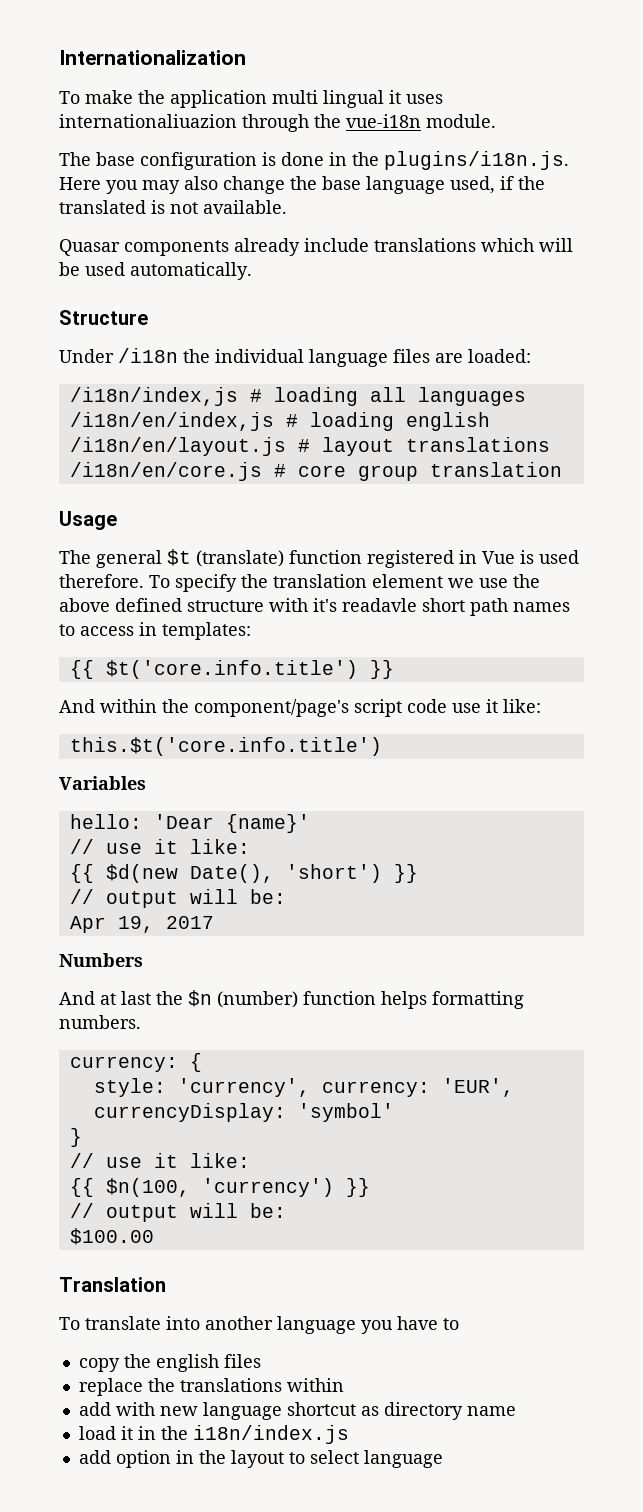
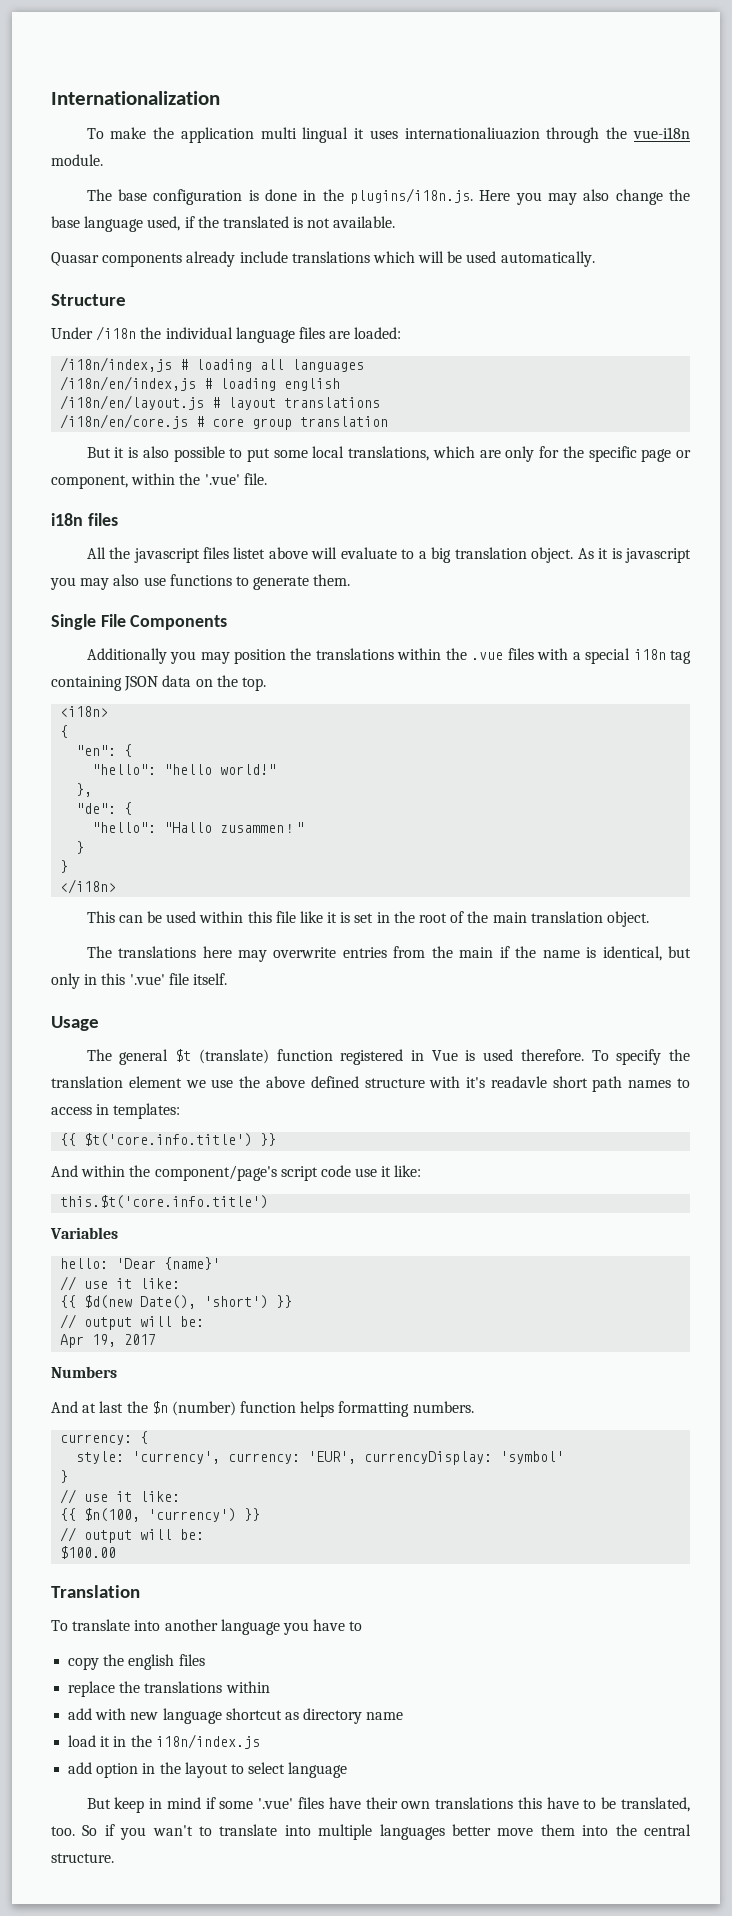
+ But it is also possible to put some local translations, which are only for the specific page or component, within the '.vue' file.
+ i18n files
+ All the javascript files listet above will evaluate to a big translation object. As it is javascript you may also use functions to generate them.
+ Single File Components
+ Additionally you may position the translations within the .vue files with a special i18n tag containing JSON data on the top.
+ <i18n>
+ {
+ "en": {
+ "hello": "hello world!"
+ },
+ "de": {
+ "hello": "Hallo zusammen！"
+ }
+ }
+ </i18n>
+ This can be used within this file like it is set in the root of the main translation object.
+ The translations here may overwrite entries from the main if the name is identical, but only in this '.vue' file itself.
+ But keep in mind if some '.vue' files have their own translations this have to be translated, too. So if you wan't to translate into multiple languages better move them into the central structure.

